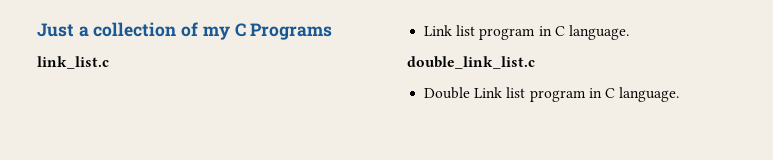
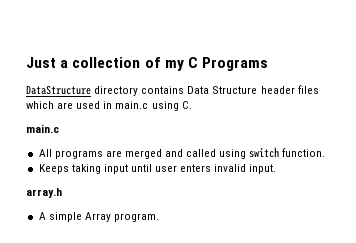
- link_list.c
- Link list program in C language.
- double_link_list.c
- Double Link list program in C language.
+ DataStructure directory contains Data Structure header files which are used in main.c using C.
+ main.c
+ All programs are merged and called using switch function.
+ Keeps taking input until user enters invalid input.
+ array.h
+ A simple Array program.

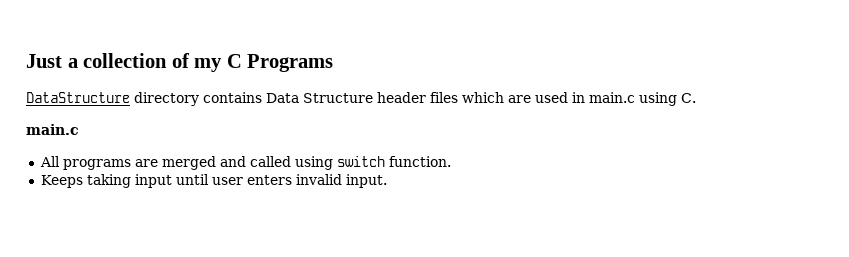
- array.h
- A simple Array program.

